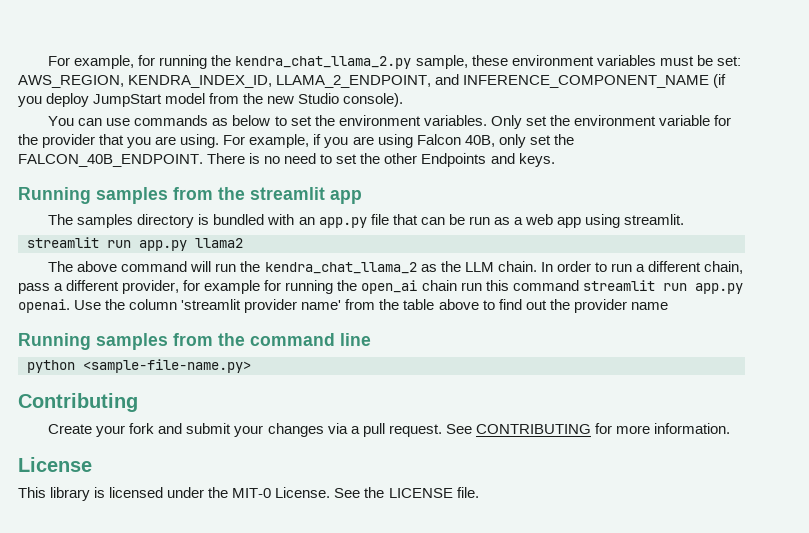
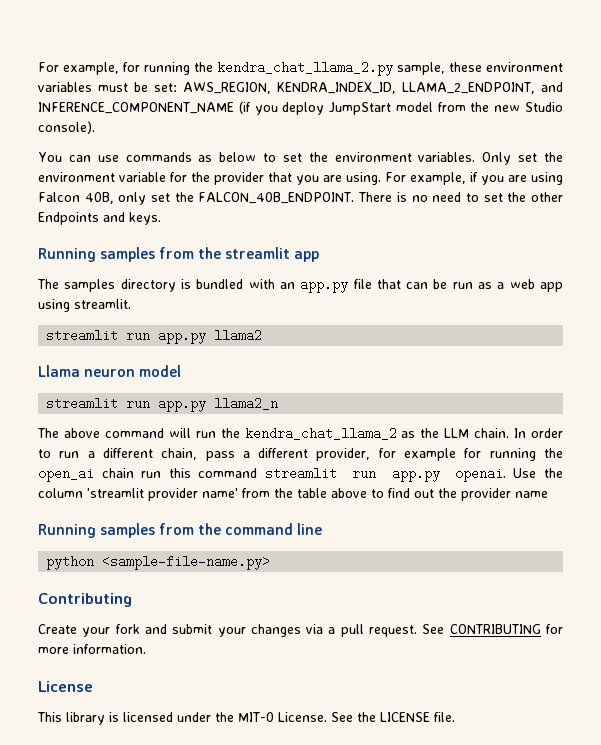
+ Llama neuron model
+ streamlit run app.py llama2_n

